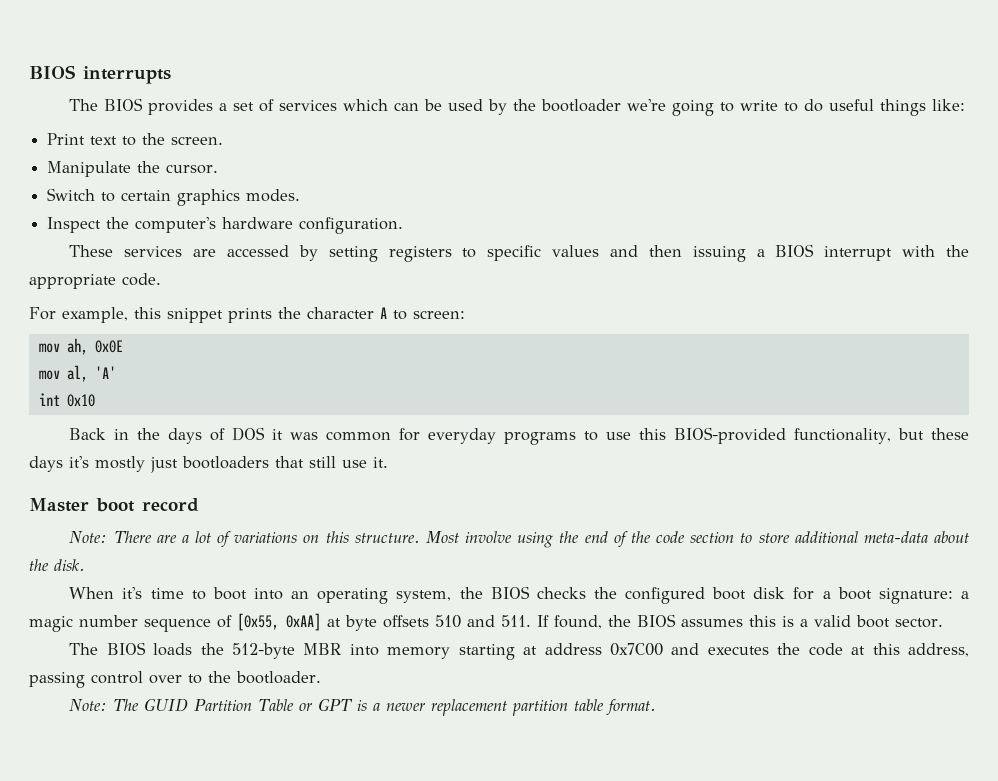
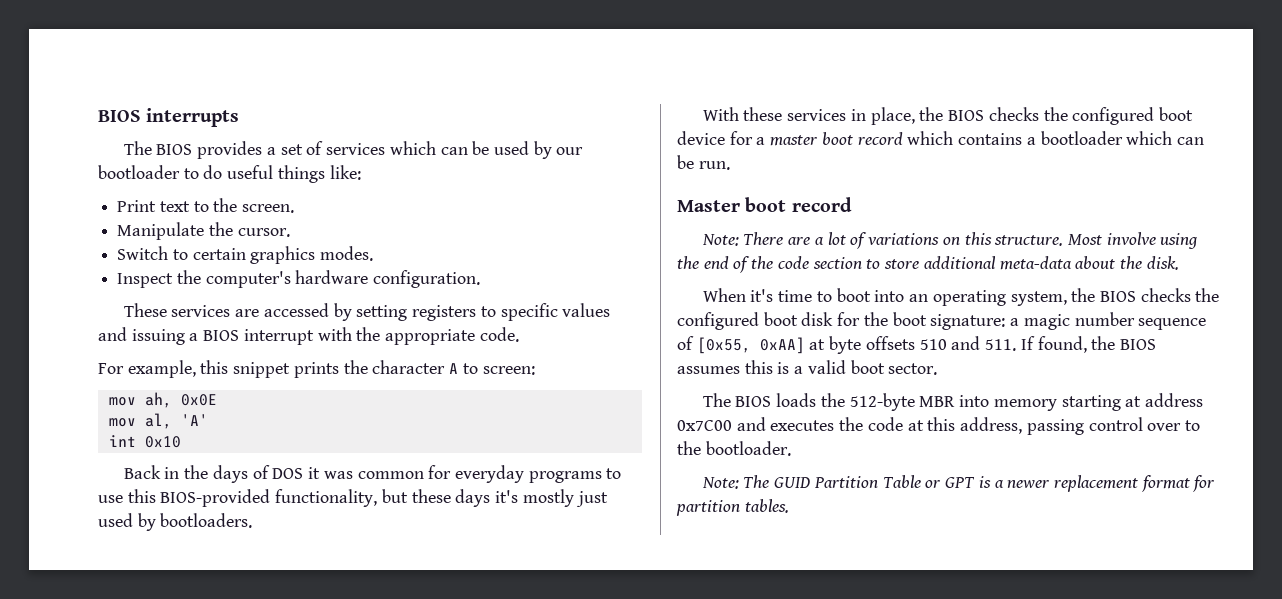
- The BIOS provides a set of services which can be used by the bootloader we're going to write to do useful things like:
+ The BIOS provides a set of services which can be used by our bootloader to do useful things like:
- These services are accessed by setting registers to specific values and then issuing a BIOS interrupt with the appropriate code.
+ These services are accessed by setting registers to specific values and issuing a BIOS interrupt with the appropriate code.
- Back in the days of DOS it was common for everyday programs to use this BIOS-provided functionality, but these days it's mostly just bootloaders that still use it.
+ Back in the days of DOS it was common for everyday programs to use this BIOS-provided functionality, but these days it's mostly just used by bootloaders.
+ With these services in place, the BIOS checks the configured boot device for a master boot record which contains a bootloader which can be run.
- When it's time to boot into an operating system, the BIOS checks the configured boot disk for a boot signature: a magic number sequence of [0x55, 0xAA] at byte offsets 510 and 511. If found, the BIOS assumes this is a valid boot sector.
+ When it's time to boot into an operating system, the BIOS checks the configured boot disk for the boot signature: a magic number sequence of [0x55, 0xAA] at byte offsets 510 and 511. If found, the BIOS assumes this is a valid boot sector.
- Note: The GUID Partition Table or GPT is a newer replacement partition table format.
+ Note: The GUID Partition Table or GPT is a newer replacement format for partition tables.

